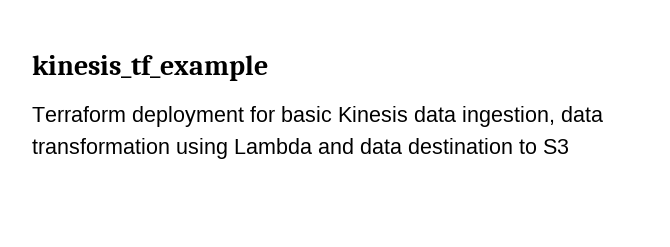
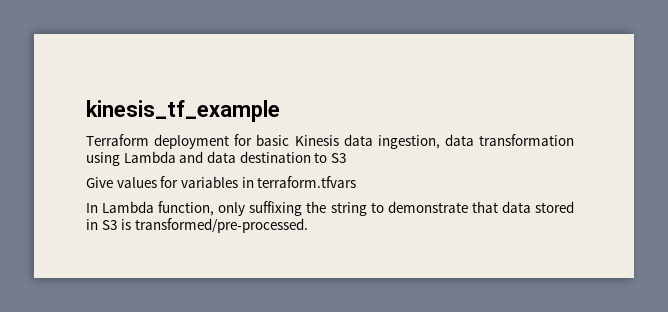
+ Give values for variables in terraform.tfvars
+ In Lambda function, only suffixing the string to demonstrate that data stored in S3 is transformed/pre-processed.

